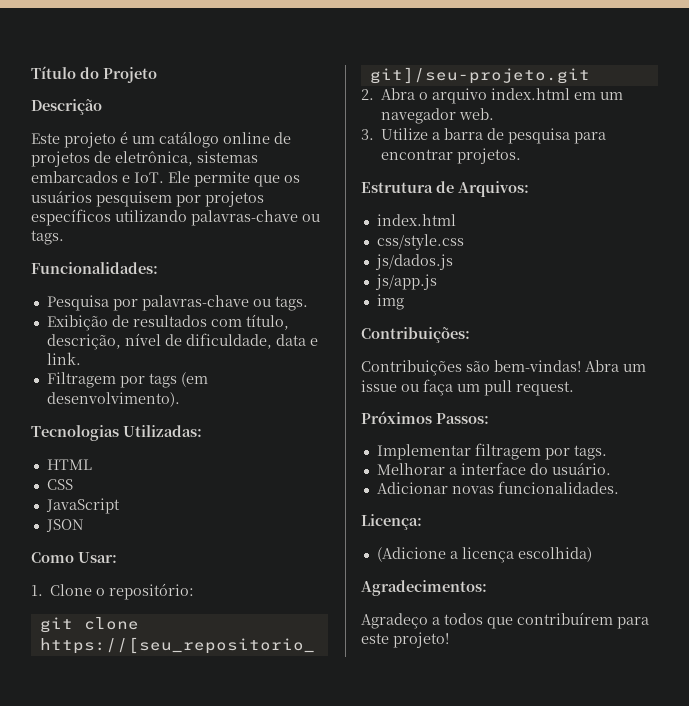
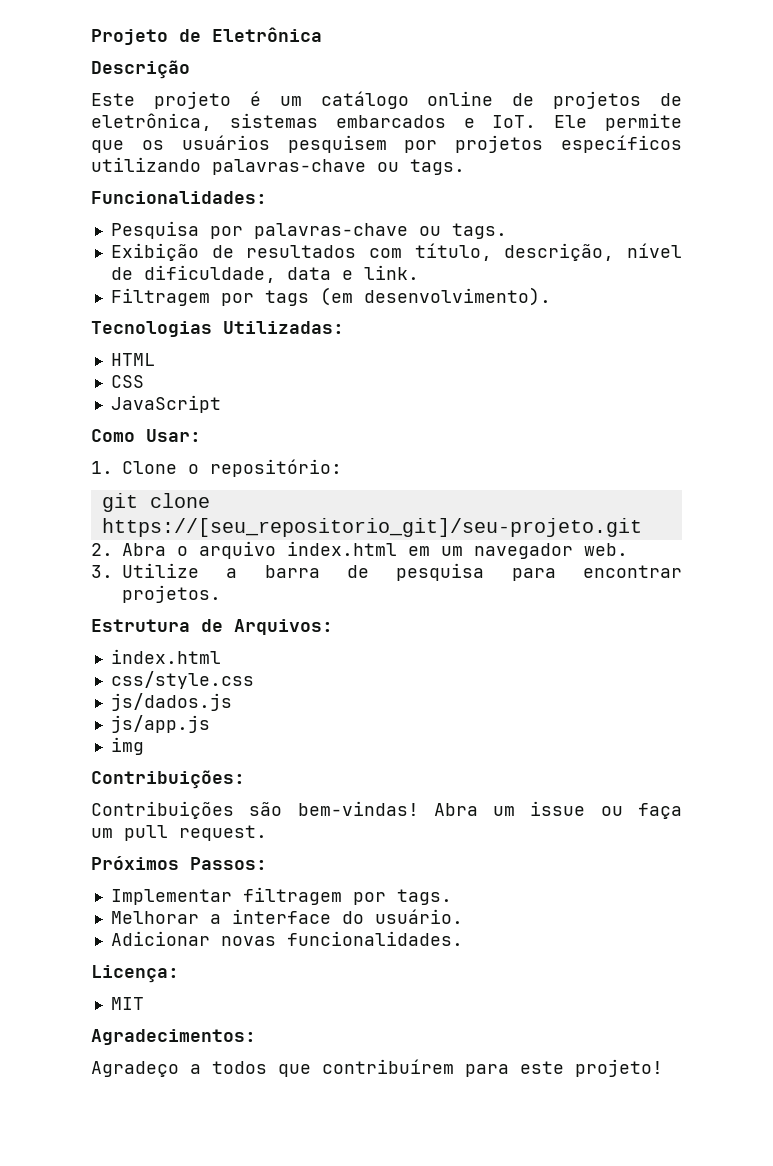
- Título do Projeto
+ Projeto de Eletrônica
- JSON
- (Adicione a licença escolhida)
+ MIT

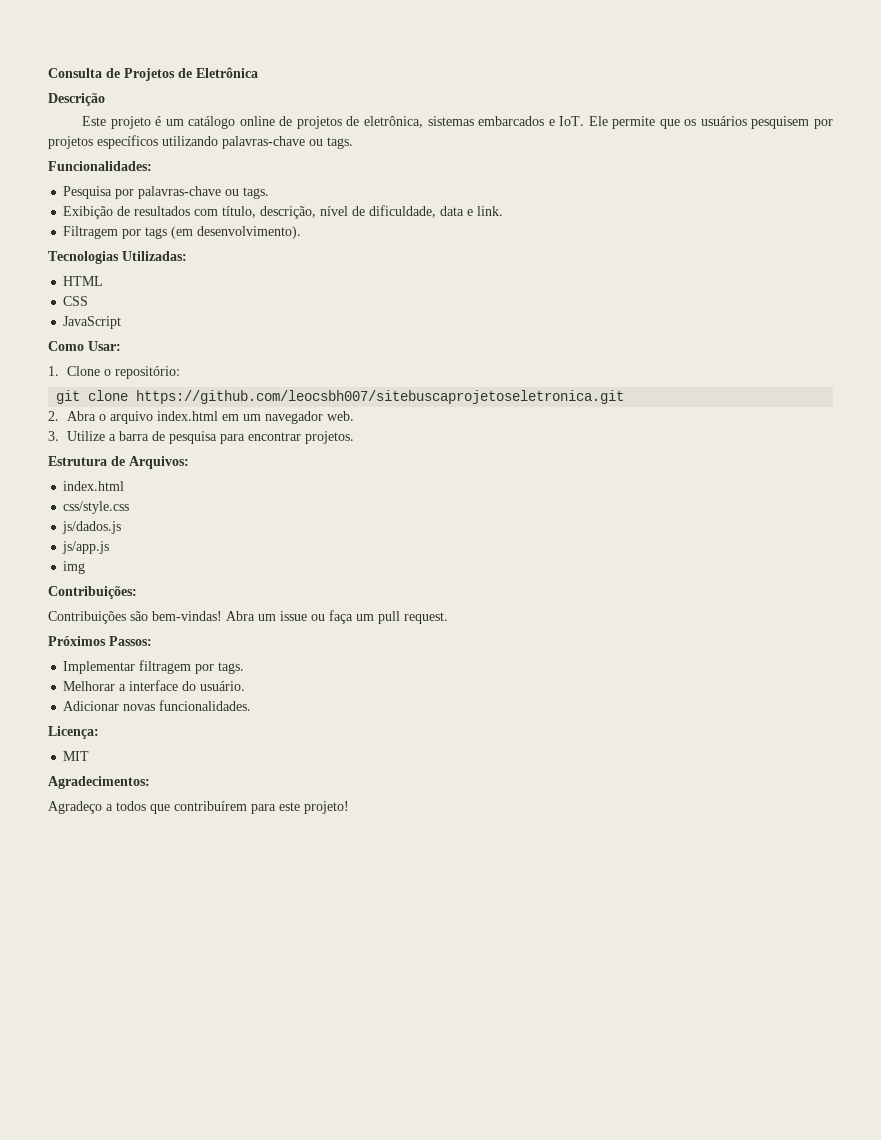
- Projeto de Eletrônica
+ Consulta de Projetos de Eletrônica
- git clone https://[seu_repositorio_git]/seu-projeto.git
+ git clone https://github.com/leocsbh007/sitebuscaprojetoseletronica.git

